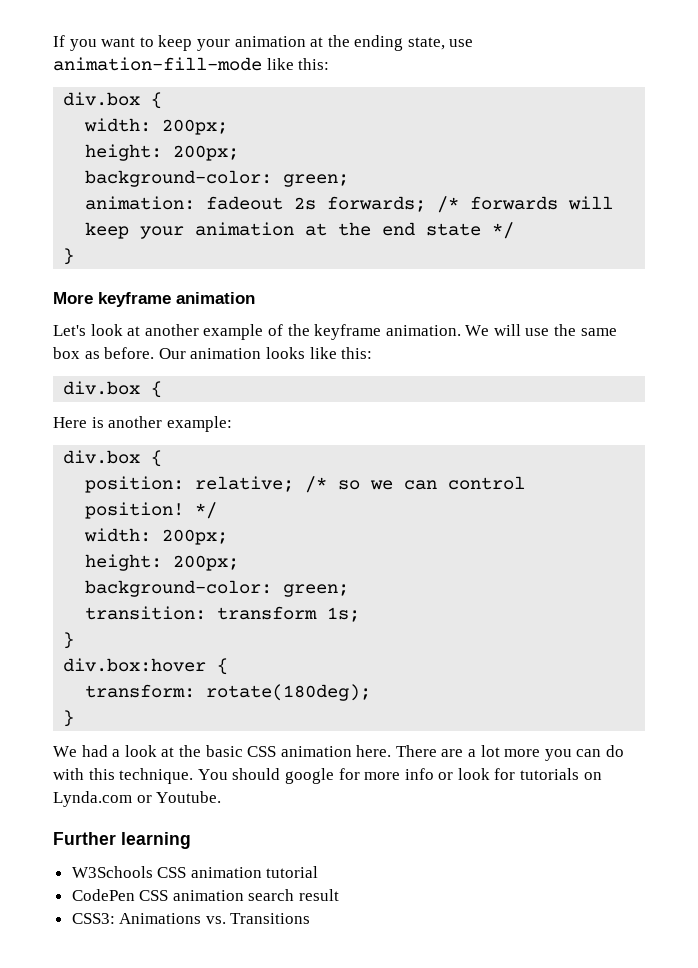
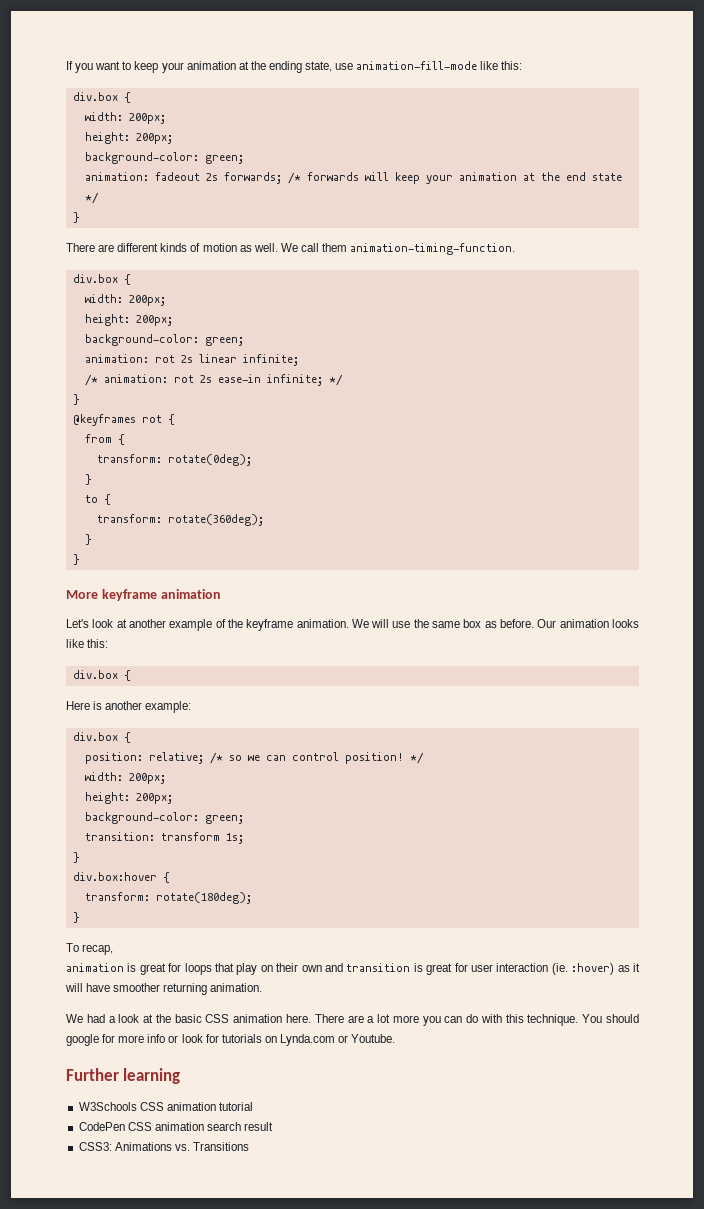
+ There are different kinds of motion as well. We call them animation-timing-function.
+ div.box {
+ width: 200px;
+ height: 200px;
+ background-color: green;
+ animation: rot 2s linear infinite;
+ /* animation: rot 2s ease-in infinite; */
+ }
+ @keyframes rot {
+ from {
+ transform: rotate(0deg);
+ }
+ to {
+ transform: rotate(360deg);
+ }
+ }
+ To recap,
+ animation is great for loops that play on their own and transition is great for user interaction (ie. :hover) as it will have smoother returning animation.

